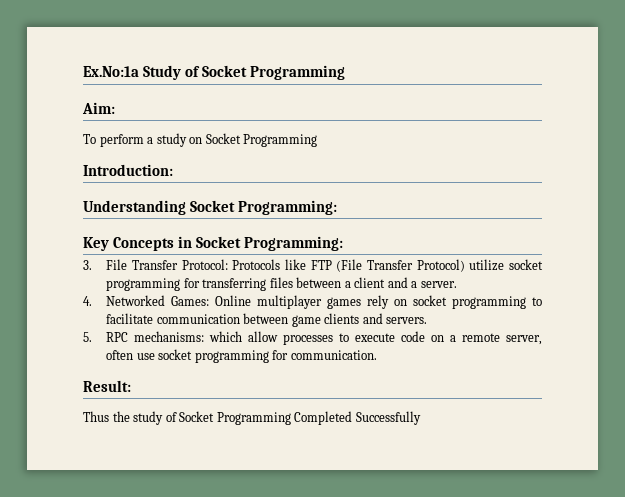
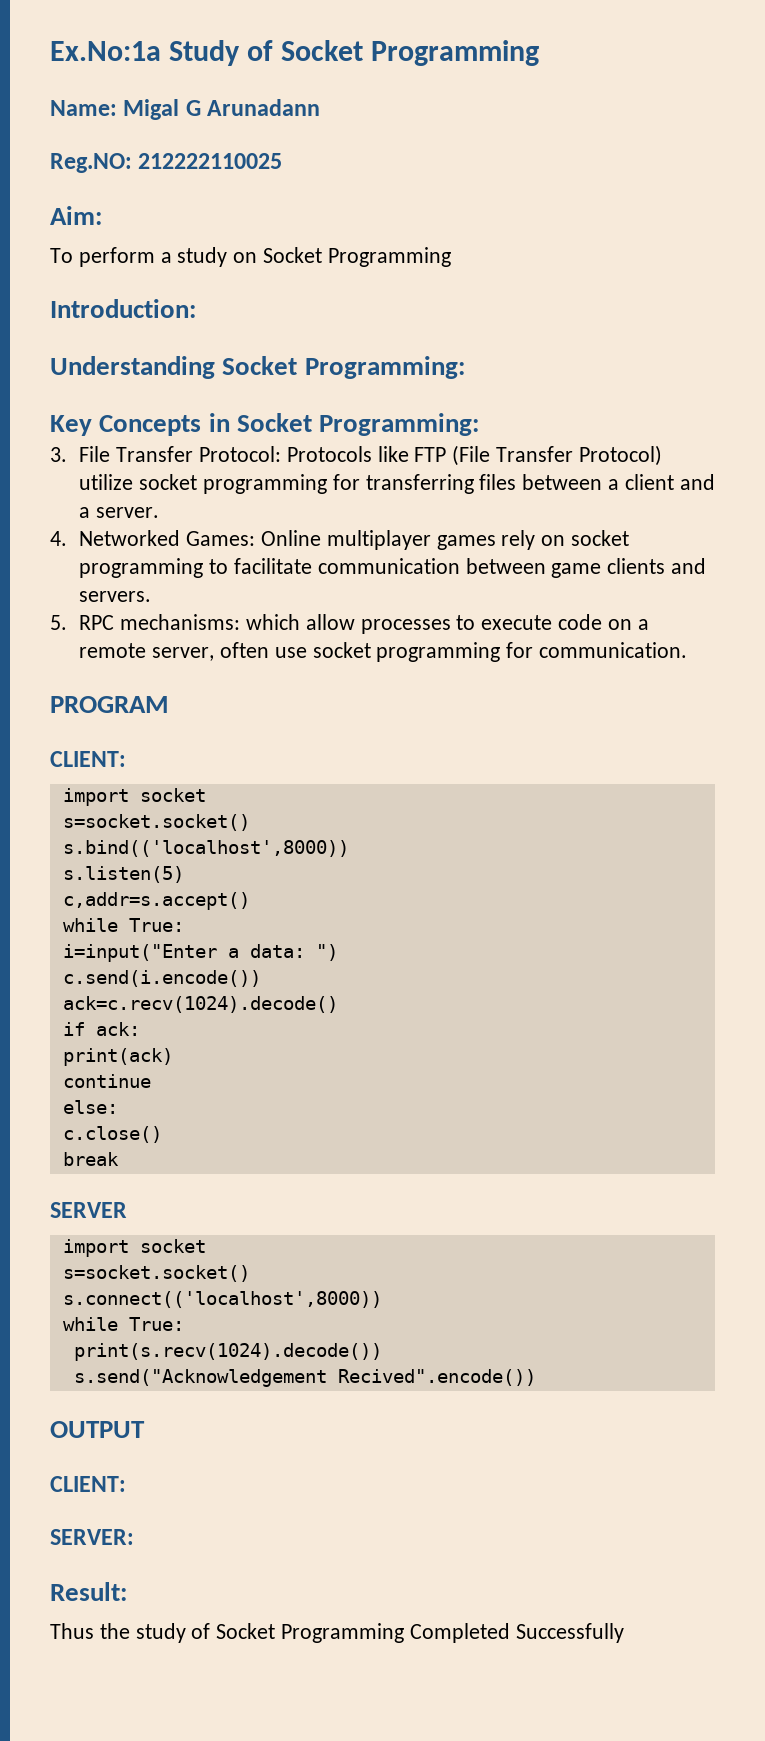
+ Name: Migal G Arunadann
+ Reg.NO: 212222110025
+ PROGRAM
+ CLIENT:
+ import socket
+ s=socket.socket()
+ s.bind(('localhost',8000))
+ s.listen(5)
+ c,addr=s.accept()
+ while True:
+ i=input("Enter a data: ")
+ c.send(i.encode())
+ ack=c.recv(1024).decode()
+ if ack:
+ print(ack)
+ continue
+ else:
+ c.close()
+ break
+ SERVER
+ import socket
+ s=socket.socket()
+ s.connect(('localhost',8000))
+ while True:
+ print(s.recv(1024).decode())
+ s.send("Acknowledgement Recived".encode())
+ OUTPUT
+ CLIENT:
+ SERVER:

